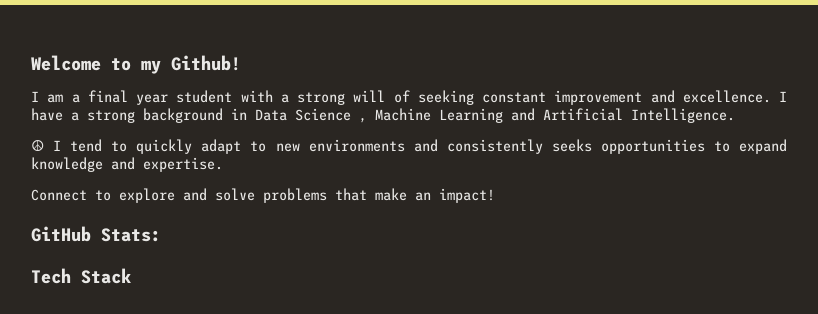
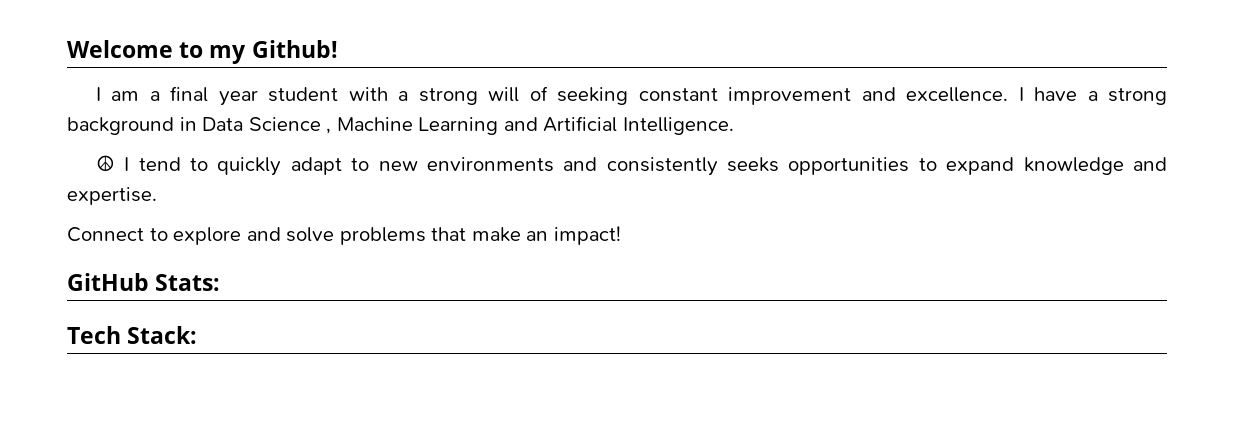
- Tech Stack
+ Tech Stack:

